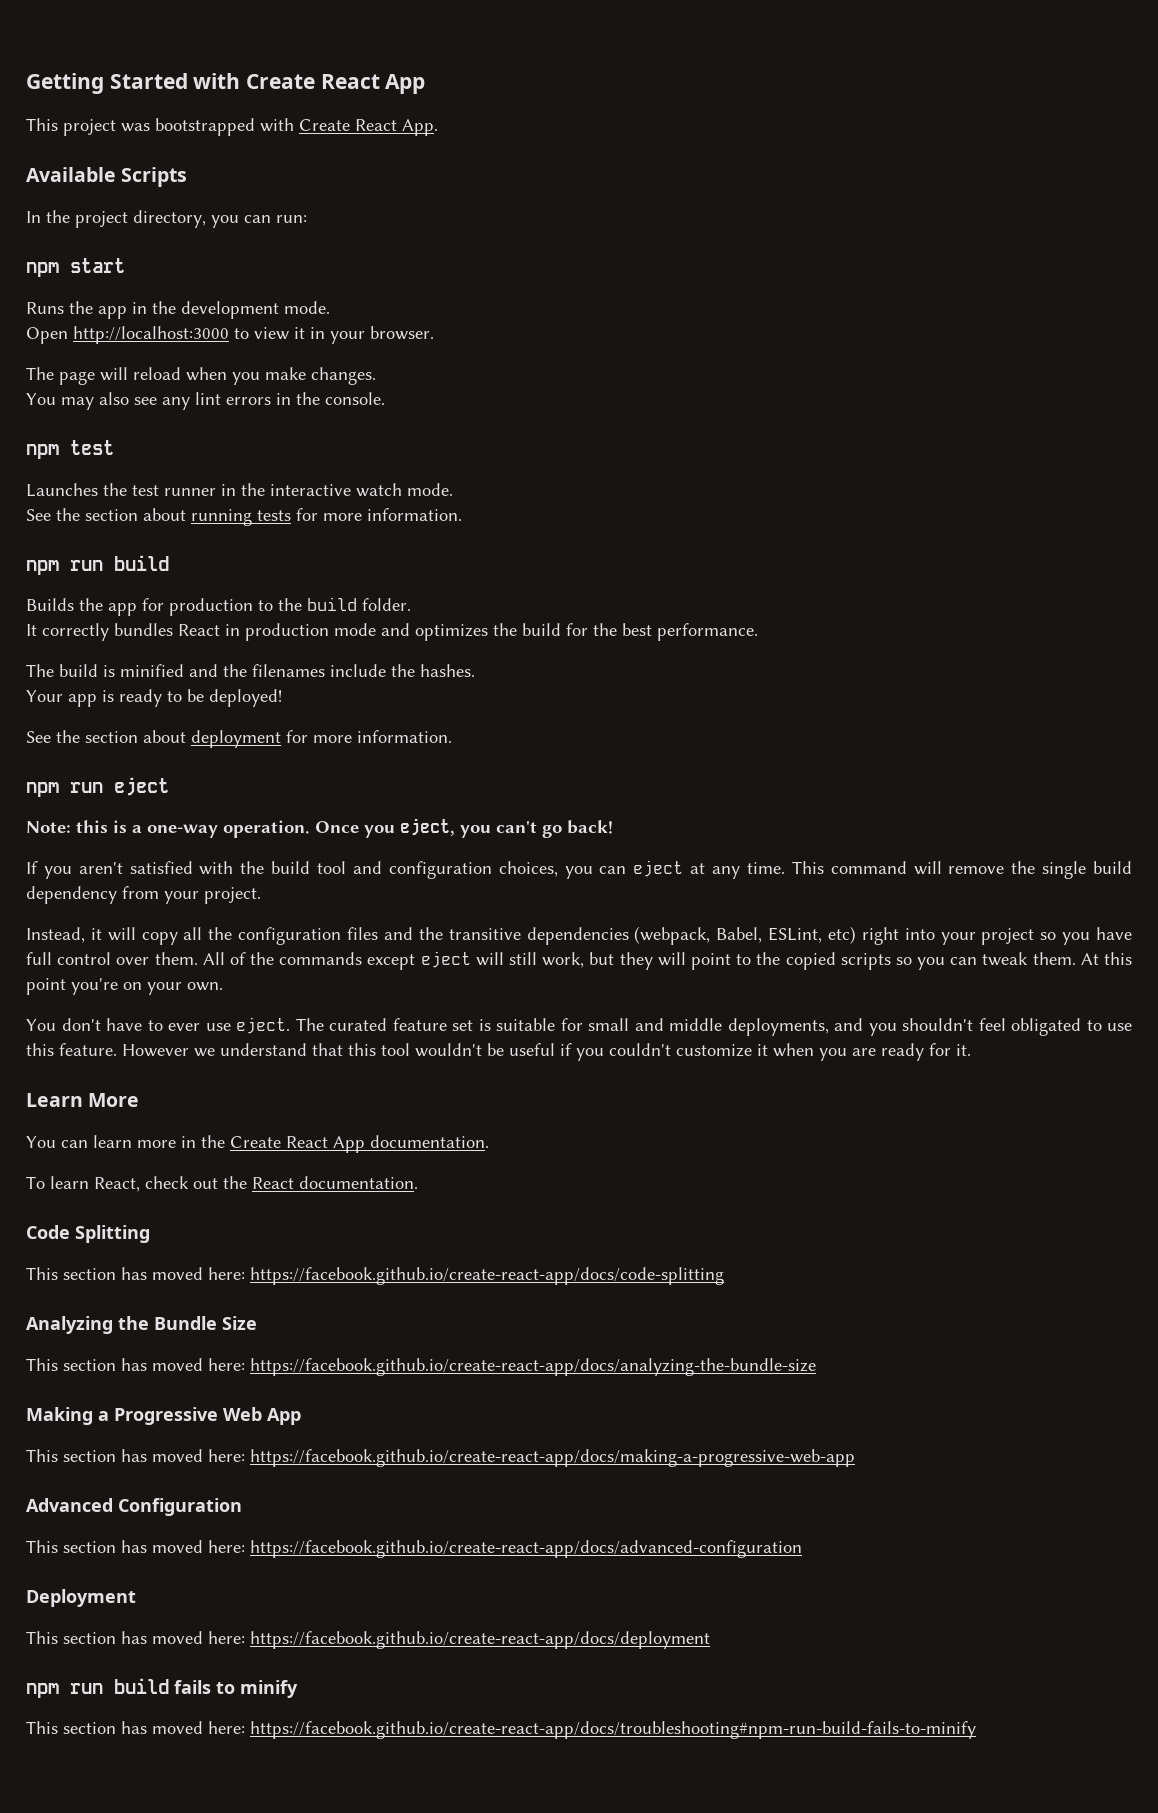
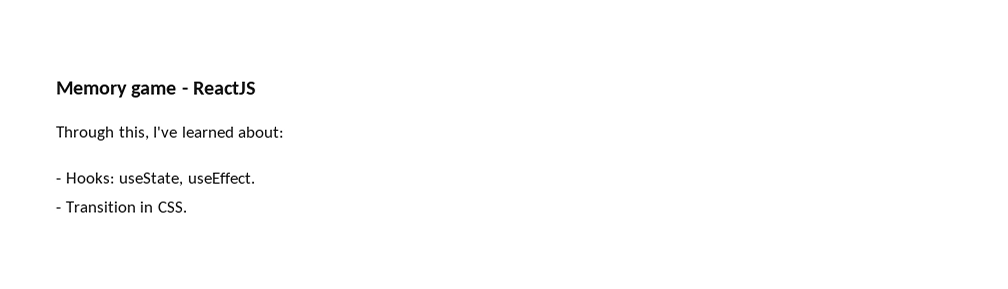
- Getting Started with Create React App
- This project was bootstrapped with Create React App.
- Available Scripts
- In the project directory, you can run:
- npm start
- Runs the app in the development mode.
- Open http://localhost:3000 to view it in your browser.
- The page will reload when you make changes.
- You may also see any lint errors in the console.
- npm test
- Launches the test runner in the interactive watch mode.
- See the section about running tests for more information.
- npm run build
- Builds the app for production to the build folder.
- It correctly bundles React in production mode and optimizes the build for the best performance.
- The build is minified and the filenames include the hashes.
- Your app is ready to be deployed!
- See the section about deployment for more information.
- npm run eject
- Note: this is a one-way operation. Once you eject, you can't go back!
- If you aren't satisfied with the build tool and configuration choices, you can eject at any time. This command will remove the single build dependency from your project.
- Instead, it will copy all the configuration files and the transitive dependencies (webpack, Babel, ESLint, etc) right into your project so you have full control over them. All of the commands except eject will still work, but they will point to the copied scripts so you can tweak them. At this point you're on your own.
- You don't have to ever use eject. The curated feature set is suitable for small and middle deployments, and you shouldn't feel obligated to use this feature. However we understand that this tool wouldn't be useful if you couldn't customize it when you are ready for it.
- Learn More
- You can learn more in the Create React App documentation.
- To learn React, check out the React documentation.
- Code Splitting
- This section has moved here: https://facebook.github.io/create-react-app/docs/code-splitting
- Analyzing the Bundle Size
- This section has moved here: https://facebook.github.io/create-react-app/docs/analyzing-the-bundle-size
- Making a Progressive Web App
- This section has moved here: https://facebook.github.io/create-react-app/docs/making-a-progressive-web-app
- Advanced Configuration
- This section has moved here: https://facebook.github.io/create-react-app/docs/advanced-configuration
- Deployment
- This section has moved here: https://facebook.github.io/create-react-app/docs/deployment
- npm run build fails to minify
- This section has moved here: https://facebook.github.io/create-react-app/docs/troubleshooting#npm-run-build-fails-to-minify
+ Memory game - ReactJS
+ Through this, I've learned about:
+ - Hooks: useState, useEffect.
+ - Transition in CSS.

